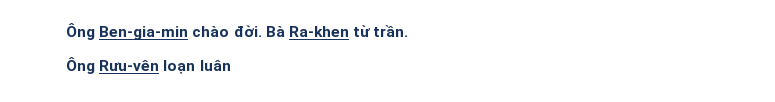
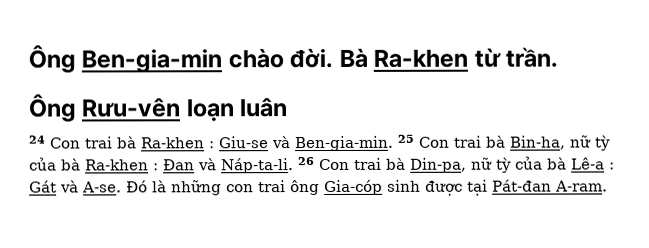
+ 24 Con trai bà Ra-khen : Giu-se và Ben-gia-min. 25 Con trai bà Bin-ha, nữ tỳ của bà Ra-khen : Đan và Náp-ta-li. 26 Con trai bà Din-pa, nữ tỳ của bà Lê-a : Gát và A-se. Đó là những con trai ông Gia-cóp sinh được tại Pát-đan A-ram.

